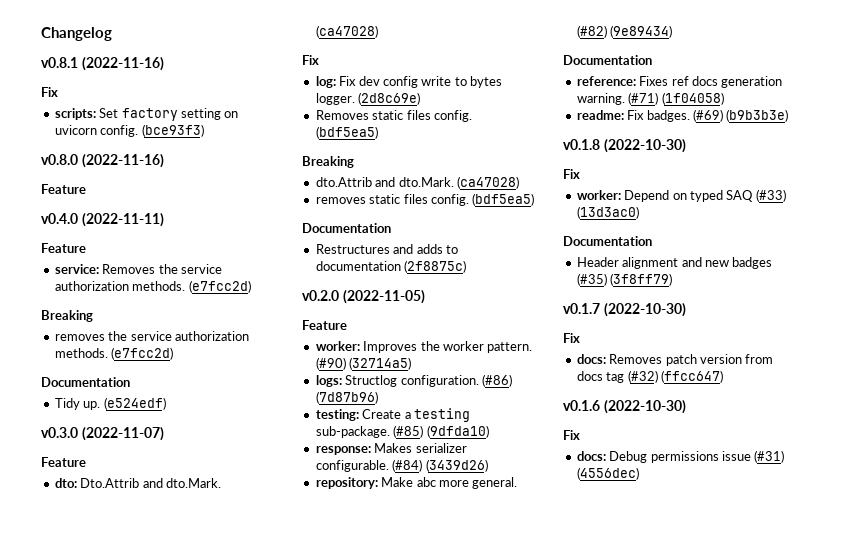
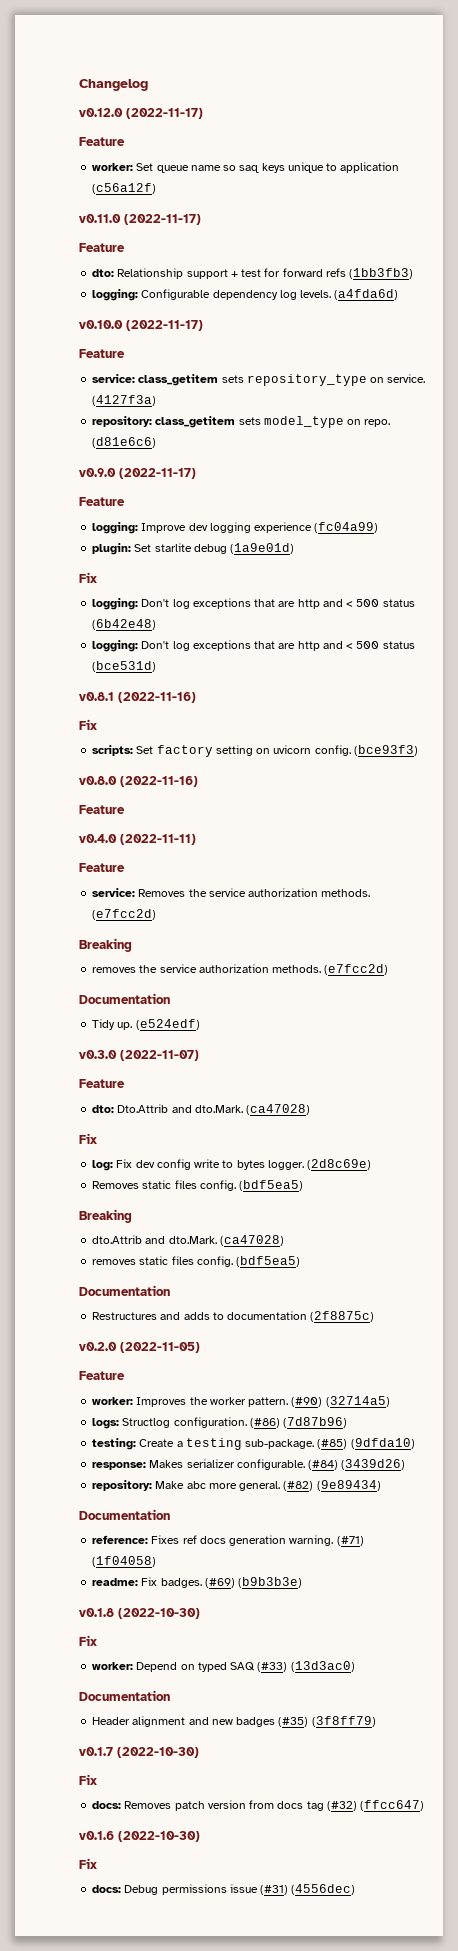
+ v0.12.0 (2022-11-17)
+ Feature
+ worker: Set queue name so saq keys unique to application (c56a12f)
+ v0.11.0 (2022-11-17)
+ Feature
+ dto: Relationship support + test for forward refs (1bb3fb3)
+ logging: Configurable dependency log levels. (a4fda6d)
+ v0.10.0 (2022-11-17)
+ Feature
+ service: class_getitem sets repository_type on service. (4127f3a)
+ repository: class_getitem sets model_type on repo. (d81e6c6)
+ v0.9.0 (2022-11-17)
+ Feature
+ logging: Improve dev logging experience (fc04a99)
+ plugin: Set starlite debug (1a9e01d)
+ Fix
+ logging: Don't log exceptions that are http and < 500 status (6b42e48)
+ logging: Don't log exceptions that are http and < 500 status (bce531d)

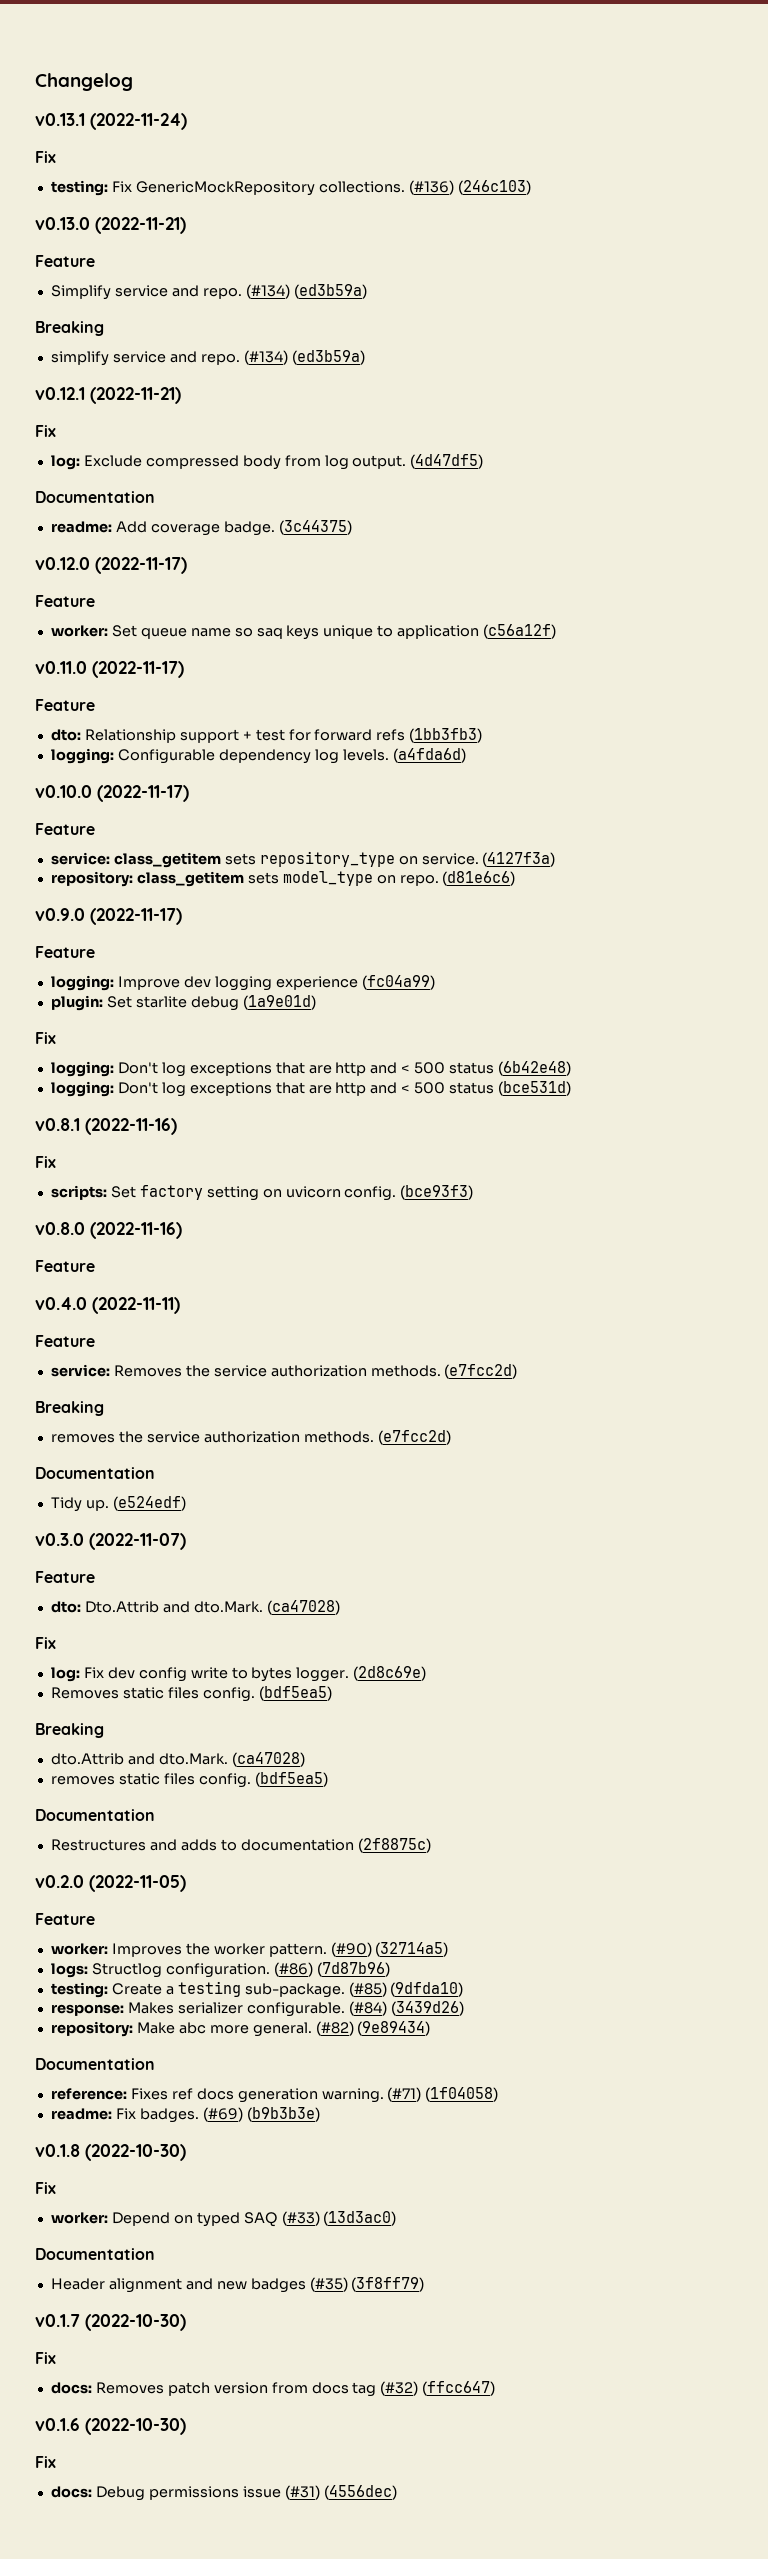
+ v0.13.1 (2022-11-24)
+ Fix
+ testing: Fix GenericMockRepository collections. (#136) (246c103)
+ v0.13.0 (2022-11-21)
+ Feature
+ Simplify service and repo. (#134) (ed3b59a)
+ Breaking
+ simplify service and repo. (#134) (ed3b59a)
+ v0.12.1 (2022-11-21)
+ Fix
+ log: Exclude compressed body from log output. (4d47df5)
+ Documentation
+ readme: Add coverage badge. (3c44375)

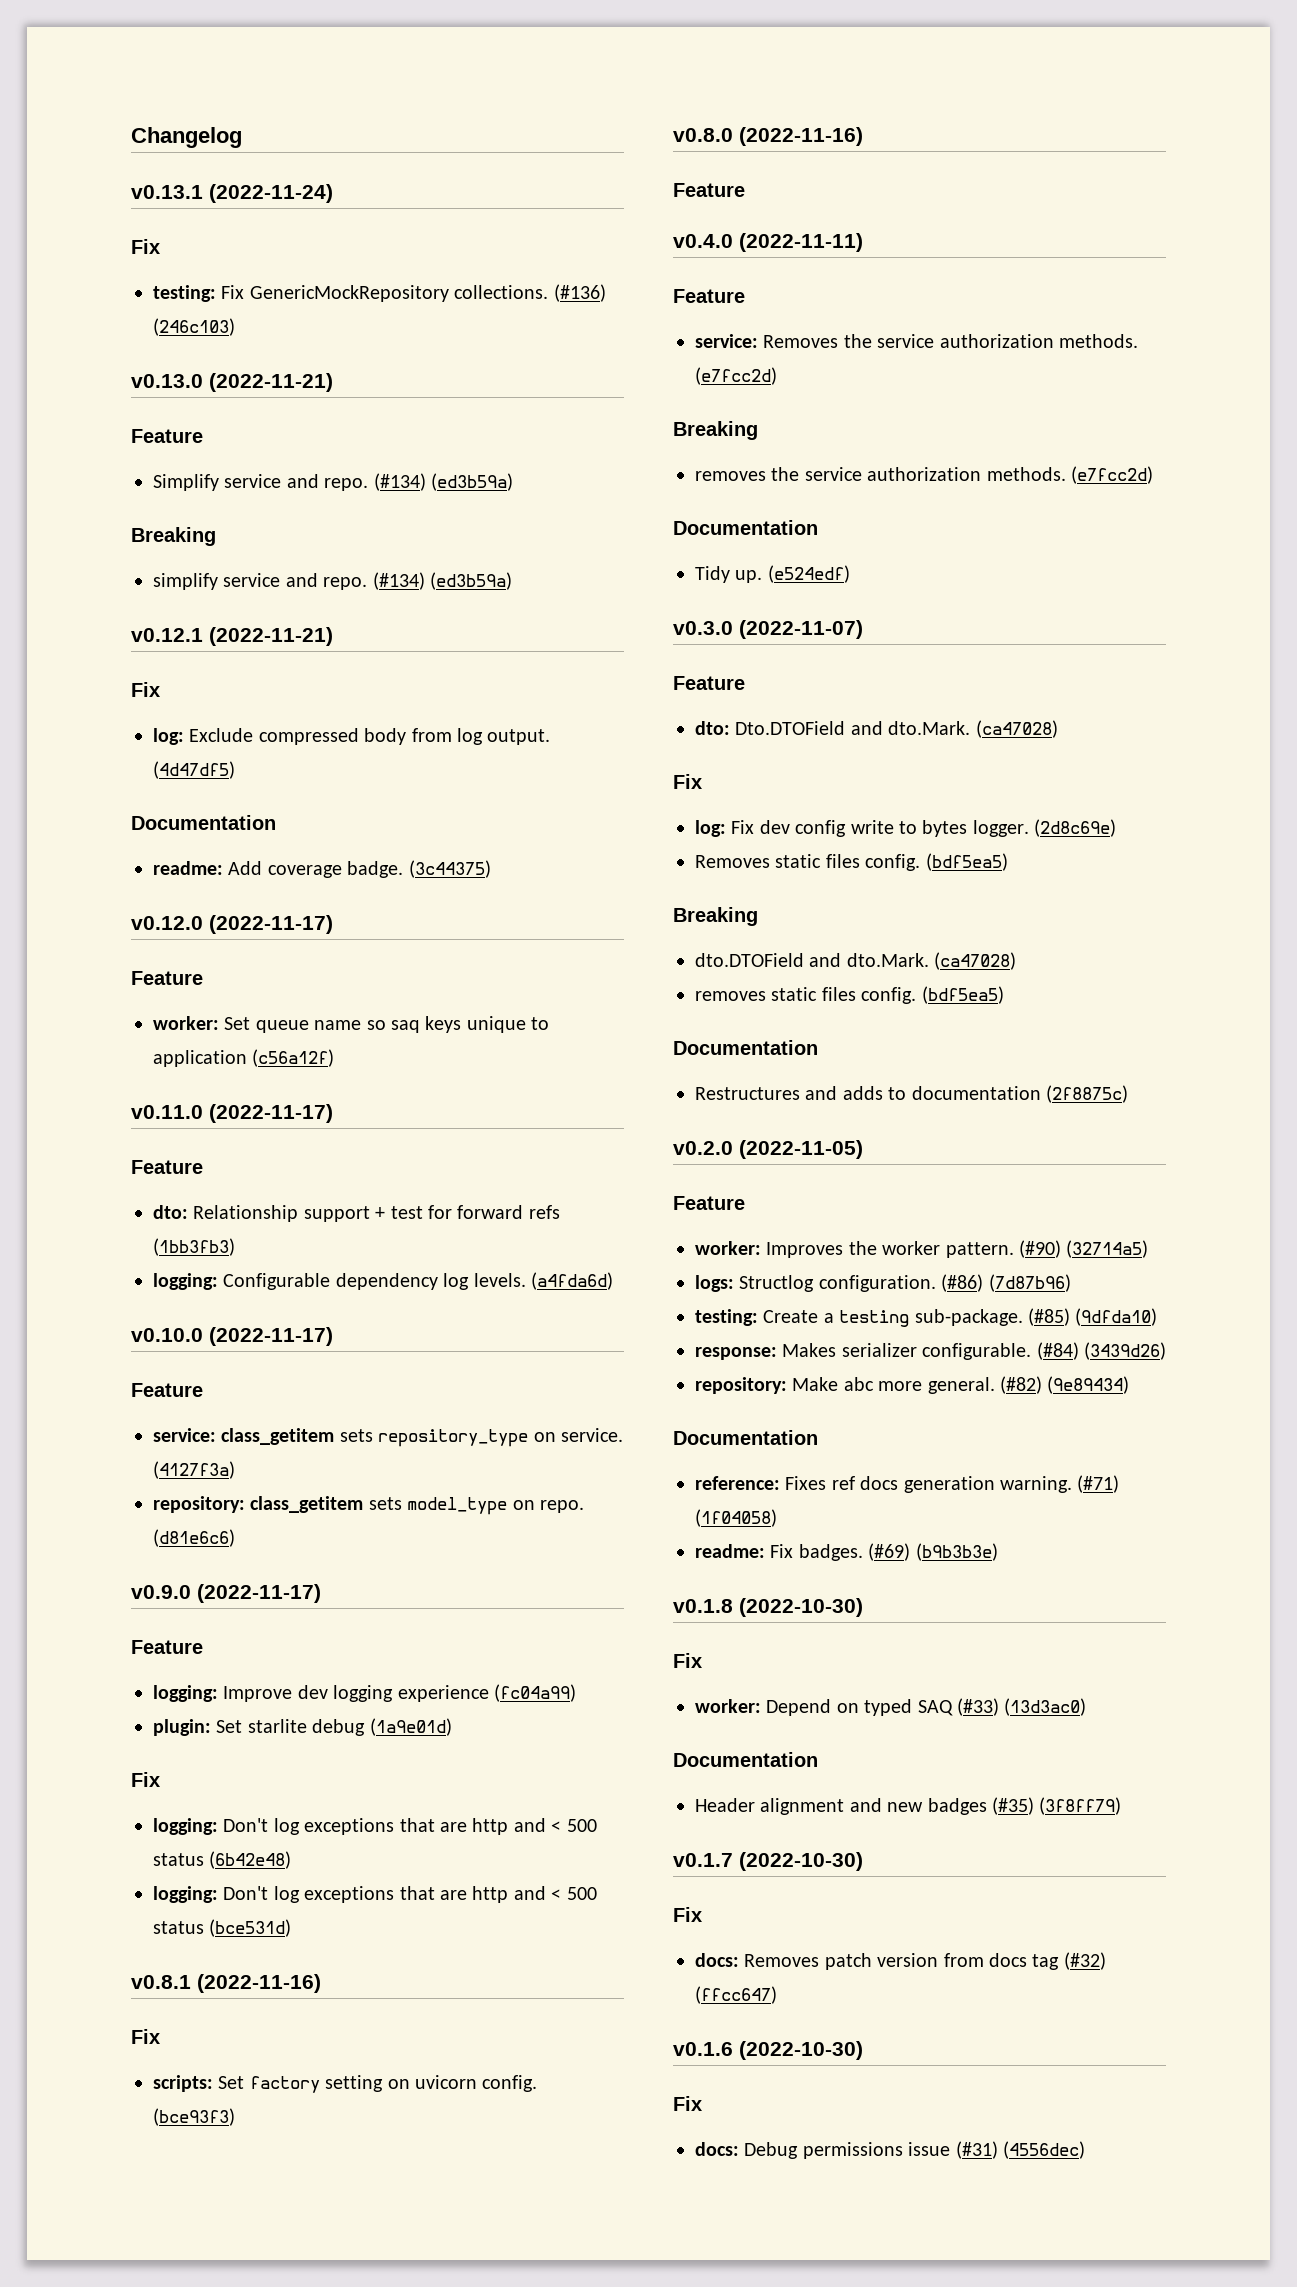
- dto: Dto.Attrib and dto.Mark. (ca47028)
+ dto: Dto.DTOField and dto.Mark. (ca47028)
- dto.Attrib and dto.Mark. (ca47028)
+ dto.DTOField and dto.Mark. (ca47028)

